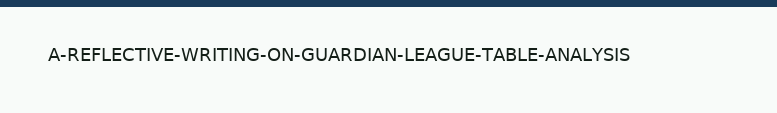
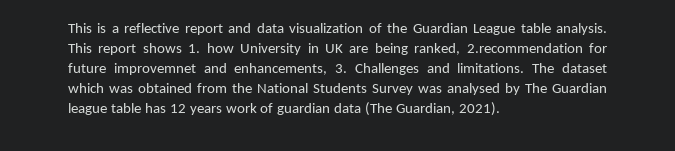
- A-REFLECTIVE-WRITING-ON-GUARDIAN-LEAGUE-TABLE-ANALYSIS
+ This is a reflective report and data visualization of the Guardian League table analysis. This report shows 1. how University in UK are being ranked, 2.recommendation for future improvemnet and enhancements, 3. Challenges and limitations. The dataset which was obtained from the National Students Survey was analysed by The Guardian league table has 12 years work of guardian data (The Guardian, 2021).

